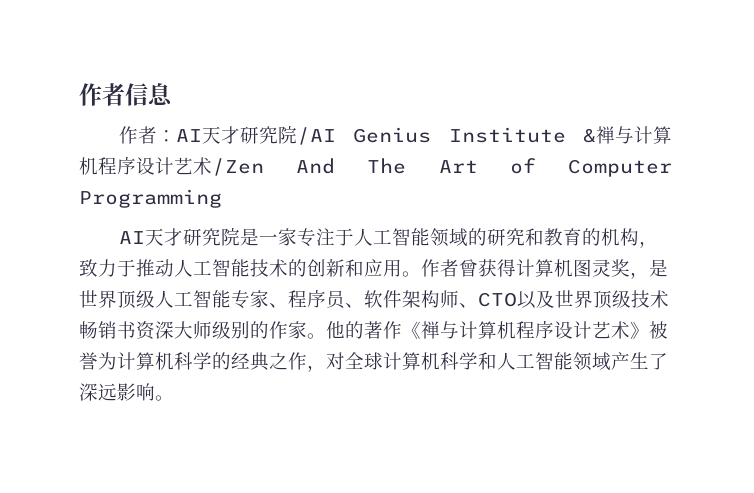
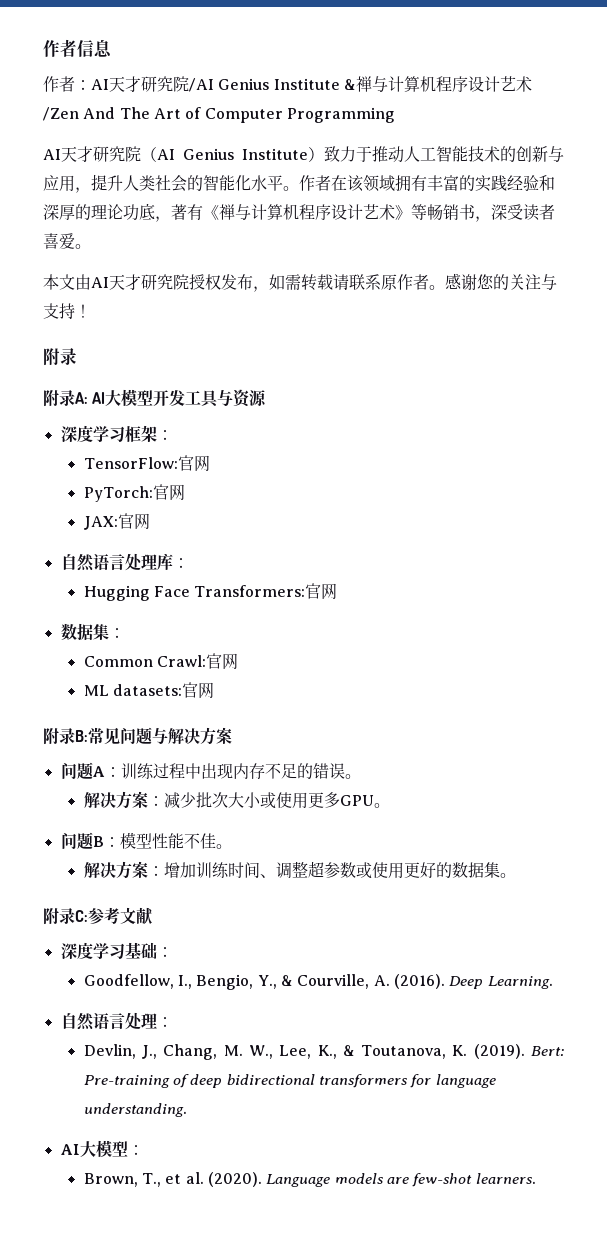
- AI天才研究院是一家专注于人工智能领域的研究和教育的机构，致力于推动人工智能技术的创新和应用。作者曾获得计算机图灵奖，是世界顶级人工智能专家、程序员、软件架构师、CTO以及世界顶级技术畅销书资深大师级别的作家。他的著作《禅与计算机程序设计艺术》被誉为计算机科学的经典之作，对全球计算机科学和人工智能领域产生了深远影响。
+ AI天才研究院（AI Genius Institute）致力于推动人工智能技术的创新与应用，提升人类社会的智能化水平。作者在该领域拥有丰富的实践经验和深厚的理论功底，著有《禅与计算机程序设计艺术》等畅销书，深受读者喜爱。
+ 本文由AI天才研究院授权发布，如需转载请联系原作者。感谢您的关注与支持！
+ 附录
+ 附录A: AI大模型开发工具与资源
+ 深度学习框架：
+ TensorFlow:官网
+ PyTorch:官网
+ JAX:官网
+ 自然语言处理库：
+ Hugging Face Transformers:官网
+ 数据集：
+ Common Crawl:官网
+ ML datasets:官网
+ 附录B:常见问题与解决方案
+ 问题A：训练过程中出现内存不足的错误。
+ 解决方案：减少批次大小或使用更多GPU。
+ 问题B：模型性能不佳。
+ 解决方案：增加训练时间、调整超参数或使用更好的数据集。
+ 附录C:参考文献
+ 深度学习基础：
+ Goodfellow, I., Bengio, Y., & Courville, A. (2016). Deep Learning.
+ 自然语言处理：
+ Devlin, J., Chang, M. W., Lee, K., & Toutanova, K. (2019). Bert: Pre-training of deep bidirectional transformers for language understanding.
+ AI大模型：
+ Brown, T., et al. (2020). Language models are few-shot learners.

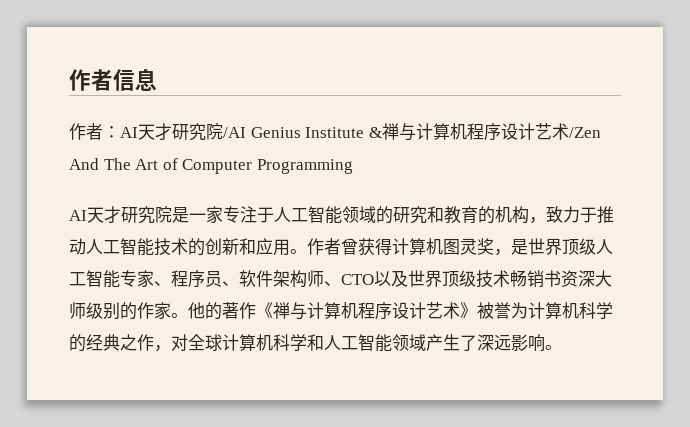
- AI天才研究院（AI Genius Institute）致力于推动人工智能技术的创新与应用，提升人类社会的智能化水平。作者在该领域拥有丰富的实践经验和深厚的理论功底，著有《禅与计算机程序设计艺术》等畅销书，深受读者喜爱。
- 本文由AI天才研究院授权发布，如需转载请联系原作者。感谢您的关注与支持！
- 附录
- 附录A: AI大模型开发工具与资源
- 深度学习框架：
- TensorFlow:官网
- PyTorch:官网
- JAX:官网
- 自然语言处理库：
- Hugging Face Transformers:官网
- 数据集：
- Common Crawl:官网
- ML datasets:官网
- 附录B:常见问题与解决方案
- 问题A：训练过程中出现内存不足的错误。
- 解决方案：减少批次大小或使用更多GPU。
- 问题B：模型性能不佳。
- 解决方案：增加训练时间、调整超参数或使用更好的数据集。
- 附录C:参考文献
- 深度学习基础：
- Goodfellow, I., Bengio, Y., & Courville, A. (2016). Deep Learning.
- 自然语言处理：
- Devlin, J., Chang, M. W., Lee, K., & Toutanova, K. (2019). Bert: Pre-training of deep bidirectional transformers for language understanding.
- AI大模型：
- Brown, T., et al. (2020). Language models are few-shot learners.
+ AI天才研究院是一家专注于人工智能领域的研究和教育的机构，致力于推动人工智能技术的创新和应用。作者曾获得计算机图灵奖，是世界顶级人工智能专家、程序员、软件架构师、CTO以及世界顶级技术畅销书资深大师级别的作家。他的著作《禅与计算机程序设计艺术》被誉为计算机科学的经典之作，对全球计算机科学和人工智能领域产生了深远影响。

